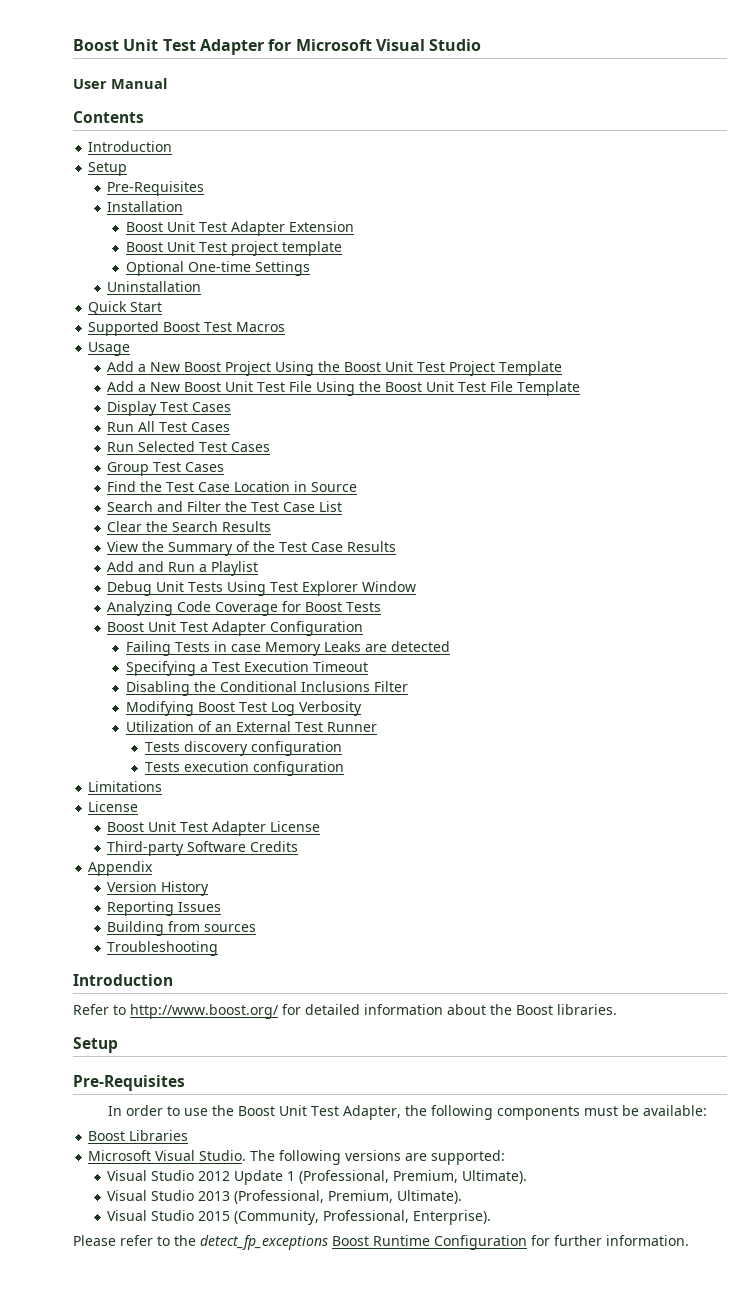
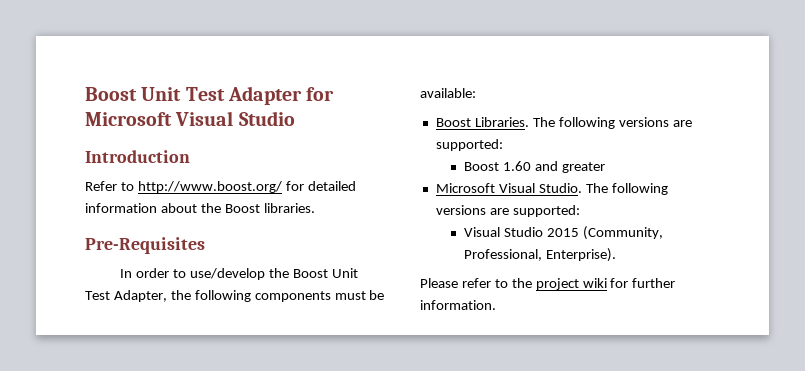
- User Manual
- Contents
- Introduction
- Setup
- Pre-Requisites
- Installation
- Boost Unit Test Adapter Extension
- Boost Unit Test project template
- Optional One-time Settings
- Uninstallation
- Quick Start
- Supported Boost Test Macros
- Usage
- Add a New Boost Project Using the Boost Unit Test Project Template
- Add a New Boost Unit Test File Using the Boost Unit Test File Template
- Display Test Cases
- Run All Test Cases
- Run Selected Test Cases
- Group Test Cases
- Find the Test Case Location in Source
- Search and Filter the Test Case List
- Clear the Search Results
- View the Summary of the Test Case Results
- Add and Run a Playlist
- Debug Unit Tests Using Test Explorer Window
- Analyzing Code Coverage for Boost Tests
- Boost Unit Test Adapter Configuration
- Failing Tests in case Memory Leaks are detected
- Specifying a Test Execution Timeout
- Disabling the Conditional Inclusions Filter
- Modifying Boost Test Log Verbosity
- Utilization of an External Test Runner
- Tests discovery configuration
- Tests execution configuration
- Limitations
- License
- Boost Unit Test Adapter License
- Third-party Software Credits
- Appendix
- Version History
- Reporting Issues
- Building from sources
- Troubleshooting
  Refer to http://www.boost.org/ for detailed information about the Boost libraries.
- Setup
- In order to use the Boost Unit Test Adapter, the following components must be available:
+ In order to use/develop the Boost Unit Test Adapter, the following components must be available:
- Boost Libraries
+ Boost Libraries. The following versions are supported:
+ Boost 1.60 and greater
- Visual Studio 2012 Update 1 (Professional, Premium, Ultimate).
- Visual Studio 2013 (Professional, Premium, Ultimate).
- Please refer to the detect_fp_exceptions Boost Runtime Configuration for further information.
+ Please refer to the project wiki for further information.

